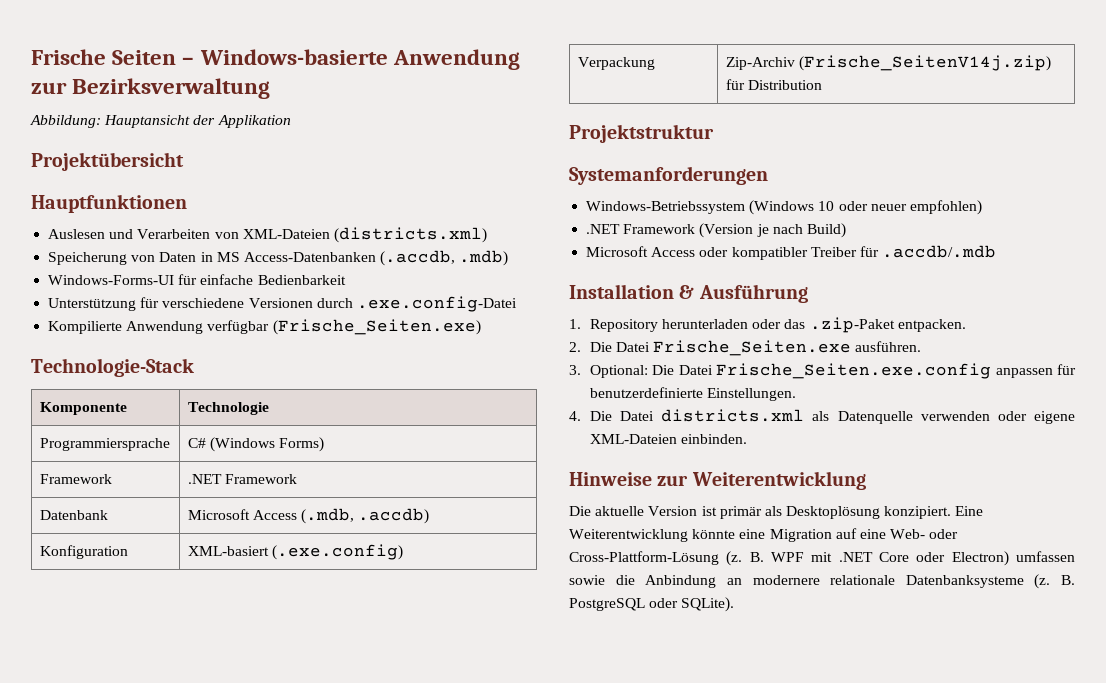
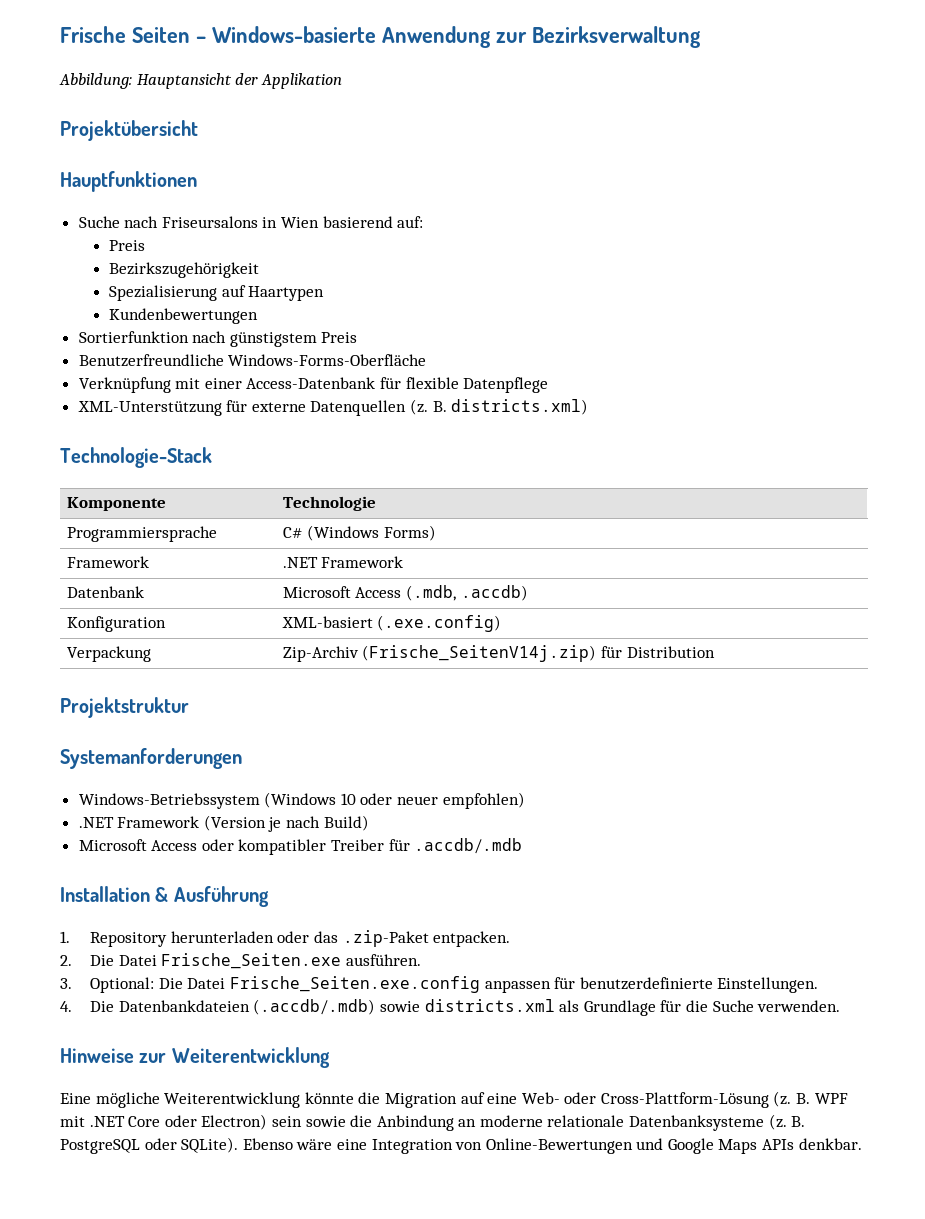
- Auslesen und Verarbeiten von XML-Dateien (districts.xml)
- Speicherung von Daten in MS Access-Datenbanken (.accdb, .mdb)
- Windows-Forms-UI für einfache Bedienbarkeit
- Unterstützung für verschiedene Versionen durch .exe.config-Datei
- Kompilierte Anwendung verfügbar (Frische_Seiten.exe)
+ Suche nach Friseursalons in Wien basierend auf:
+ Preis
+ Bezirkszugehörigkeit
+ Spezialisierung auf Haartypen
+ Kundenbewertungen
+ Sortierfunktion nach günstigstem Preis
+ Benutzerfreundliche Windows-Forms-Oberfläche
+ Verknüpfung mit einer Access-Datenbank für flexible Datenpflege
+ XML-Unterstützung für externe Datenquellen (z. B. districts.xml)
- 4. Die Datei districts.xml als Datenquelle verwenden oder eigene XML-Dateien einbinden.
+ 4. Die Datenbankdateien (.accdb/.mdb) sowie districts.xml als Grundlage für die Suche verwenden.
  Hinweise zur Weiterentwicklung
- Die aktuelle Version ist primär als Desktoplösung konzipiert. Eine Weiterentwicklung könnte eine Migration auf eine Web- oder Cross-Plattform-Lösung (z.
+ Eine mögliche Weiterentwicklung könnte die Migration auf eine Web- oder Cross-Plattform-Lösung (z.
- B. WPF mit .NET Core oder Electron) umfassen sowie die Anbindung an modernere relationale Datenbanksysteme (z.
+ B. WPF mit .NET Core oder Electron) sein sowie die Anbindung an moderne relationale Datenbanksysteme (z.
+ Ebenso wäre eine Integration von Online-Bewertungen und Google Maps APIs denkbar.

